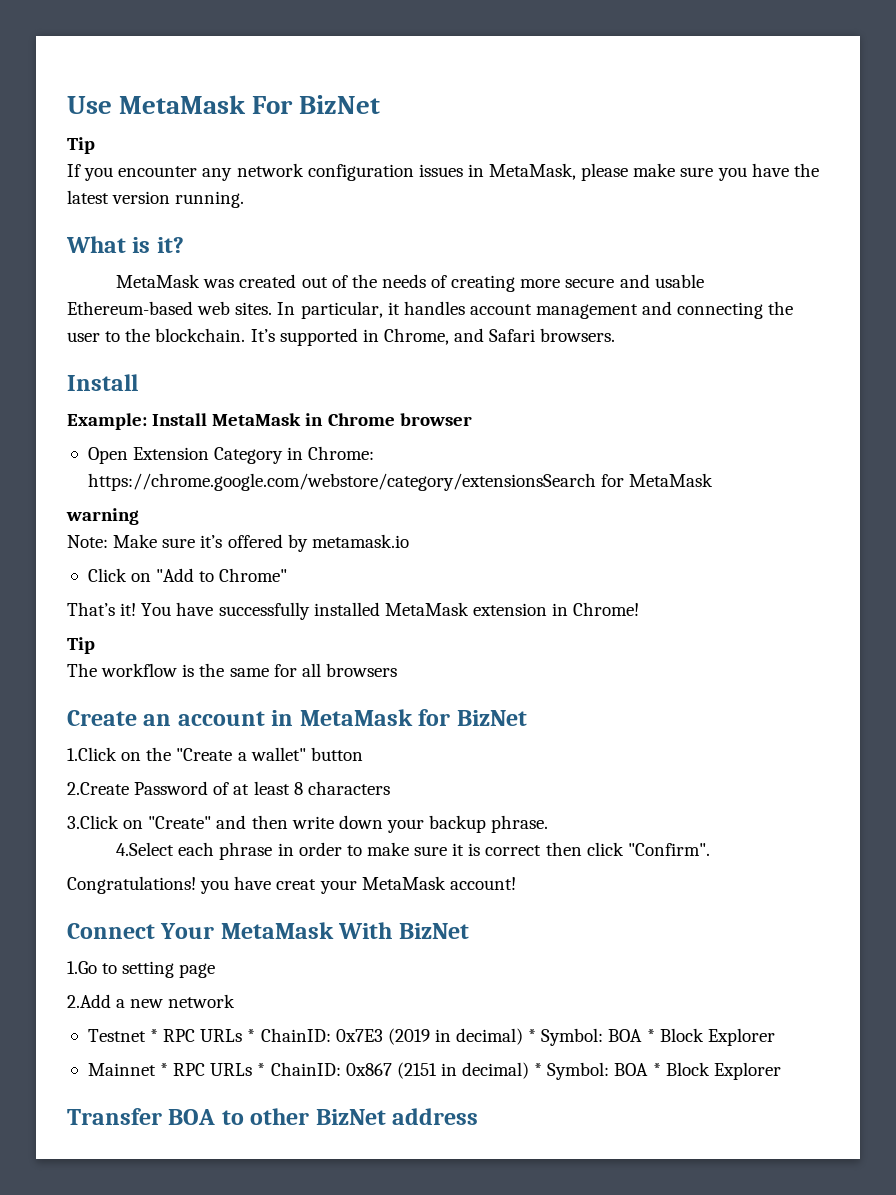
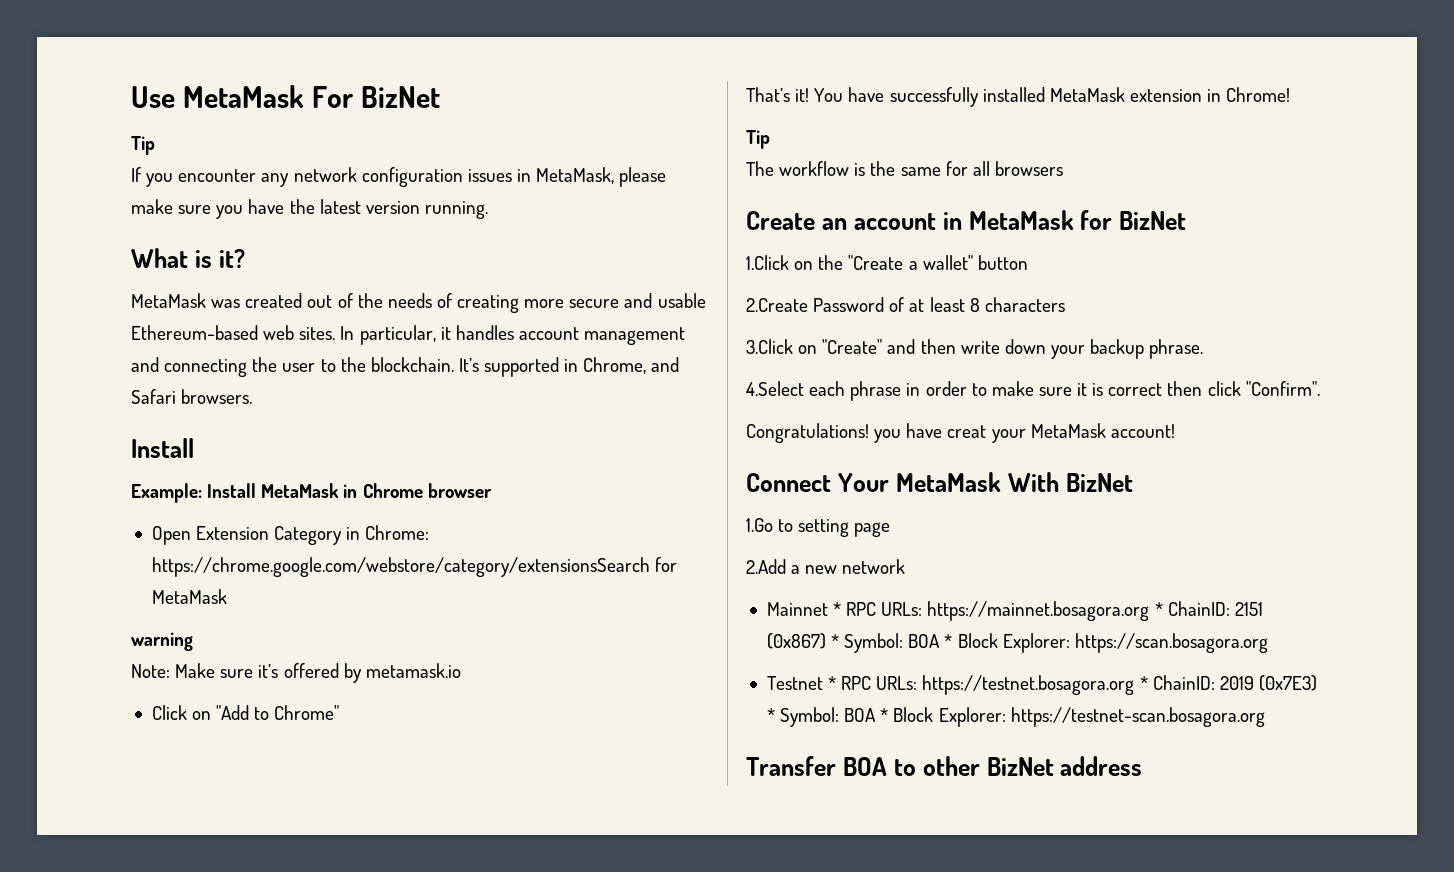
- Testnet * RPC URLs * ChainID: 0x7E3 (2019 in decimal) * Symbol: BOA * Block Explorer
- Mainnet * RPC URLs * ChainID: 0x867 (2151 in decimal) * Symbol: BOA * Block Explorer
+ Mainnet * RPC URLs: https://mainnet.bosagora.org * ChainID: 2151 (0x867) * Symbol: BOA * Block Explorer: https://scan.bosagora.org
+ Testnet * RPC URLs: https://testnet.bosagora.org * ChainID: 2019 (0x7E3) * Symbol: BOA * Block Explorer: https://testnet-scan.bosagora.org

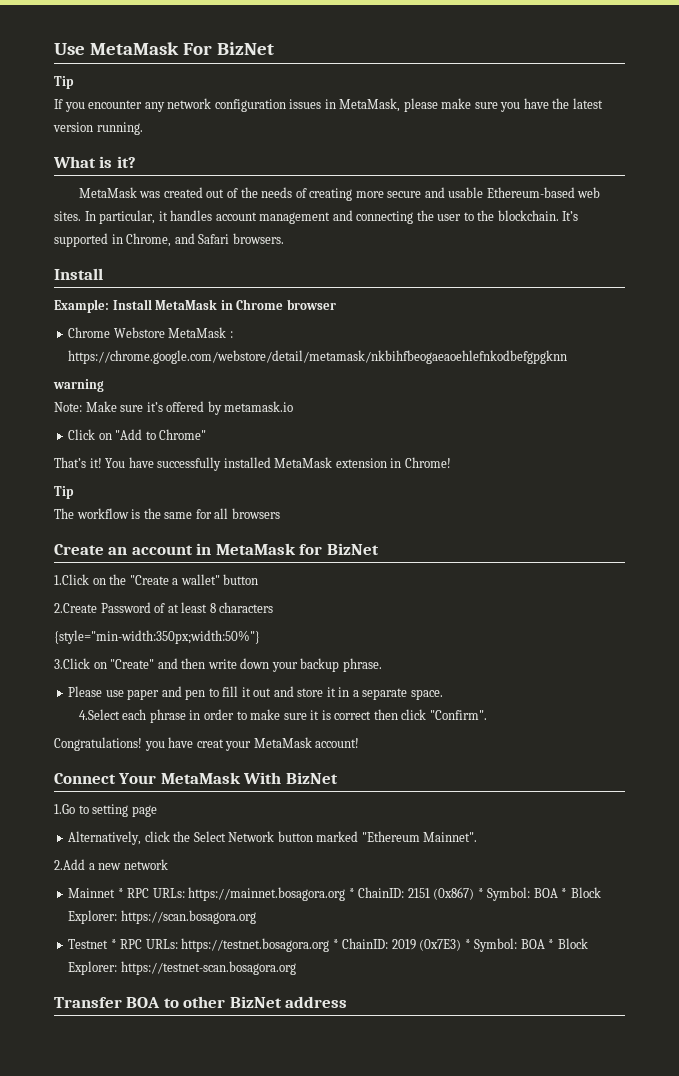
- Open Extension Category in Chrome: https://chrome.google.com/webstore/category/extensionsSearch for MetaMask
+ Chrome Webstore MetaMask : https://chrome.google.com/webstore/detail/metamask/nkbihfbeogaeaoehlefnkodbefgpgknn
+ {style="min-width:350px;width:50%"}
+ Please use paper and pen to fill it out and store it in a separate space.
+ Alternatively, click the Select Network button marked "Ethereum Mainnet".

